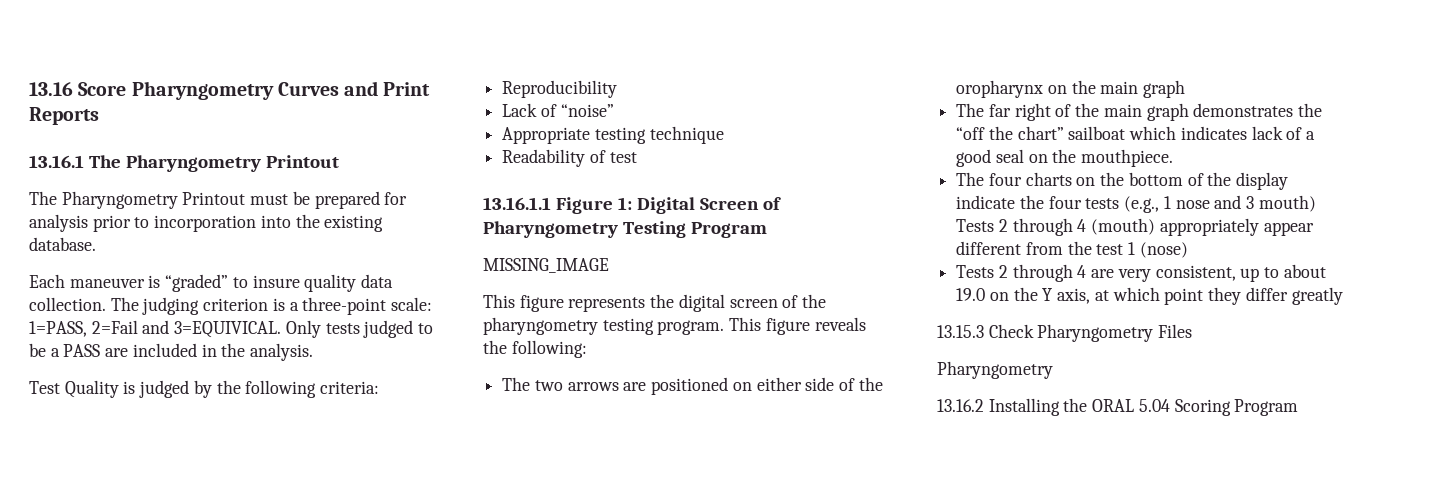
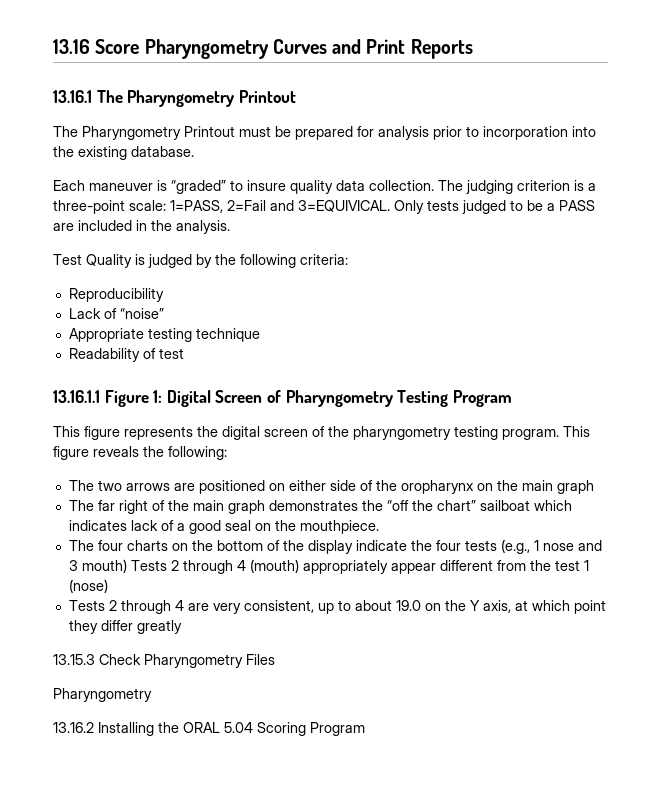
- MISSING_IMAGE

